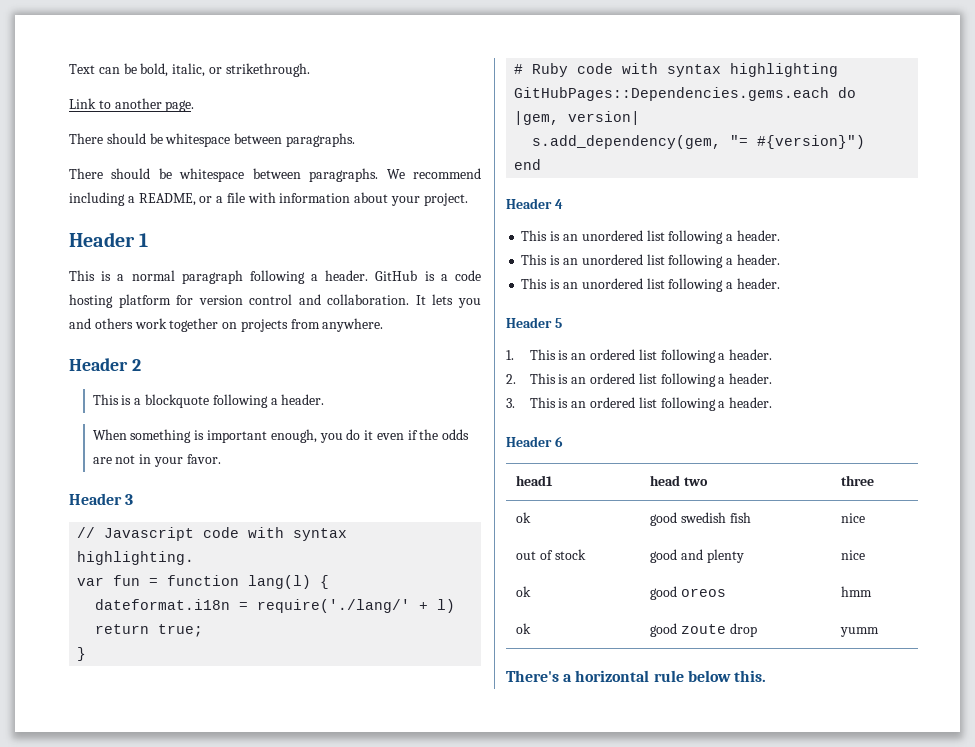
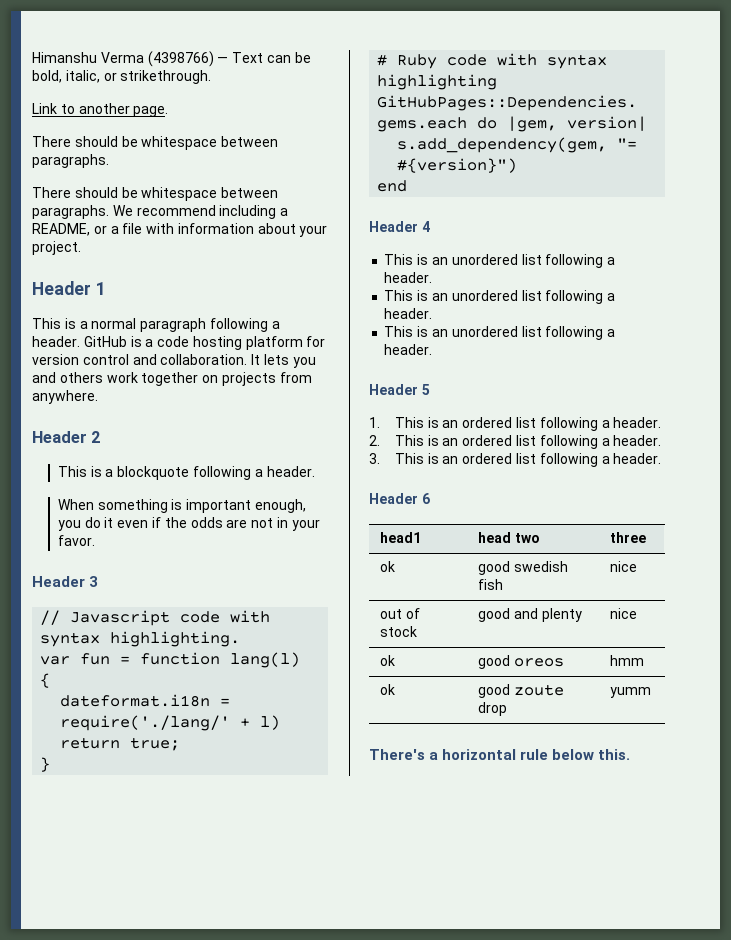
- Text can be bold, italic, or strikethrough.
+ Himanshu Verma (4398766) — Text can be bold, italic, or strikethrough.

